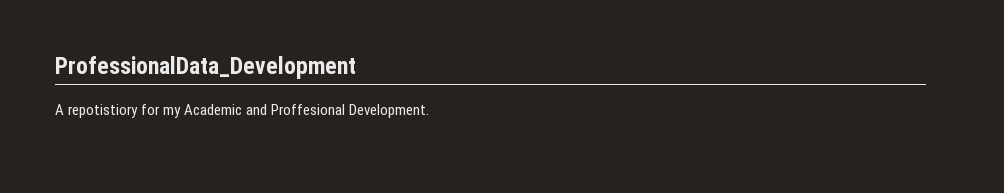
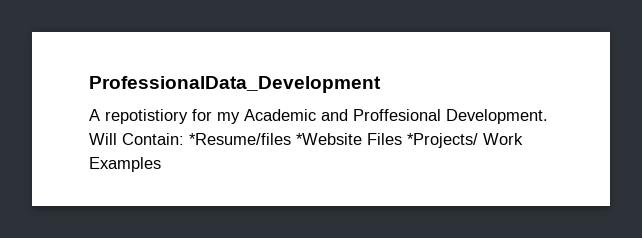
+ Will Contain: *Resume/files *Website Files *Projects/ Work Examples

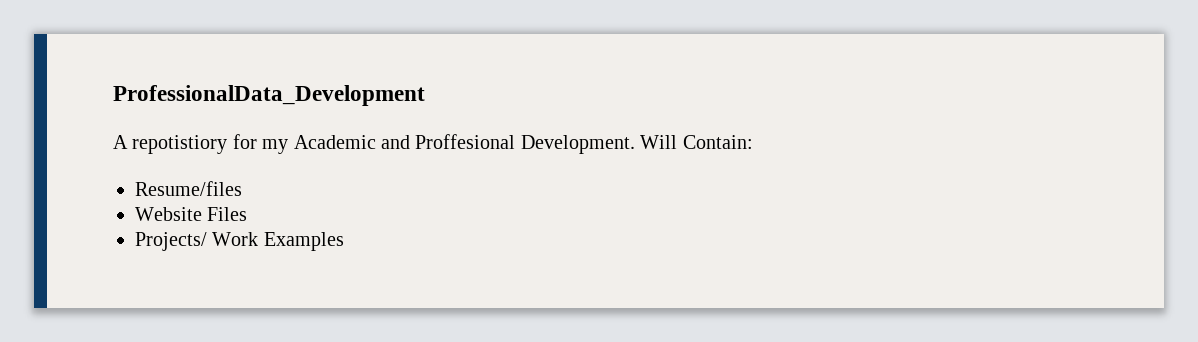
- Will Contain: *Resume/files *Website Files *Projects/ Work Examples
+ Will Contain:
+ Resume/files
+ Website Files
+ Projects/ Work Examples

